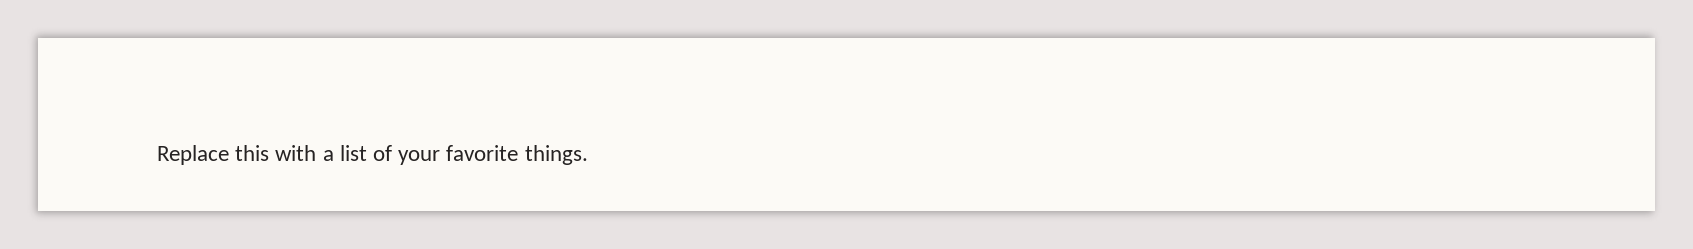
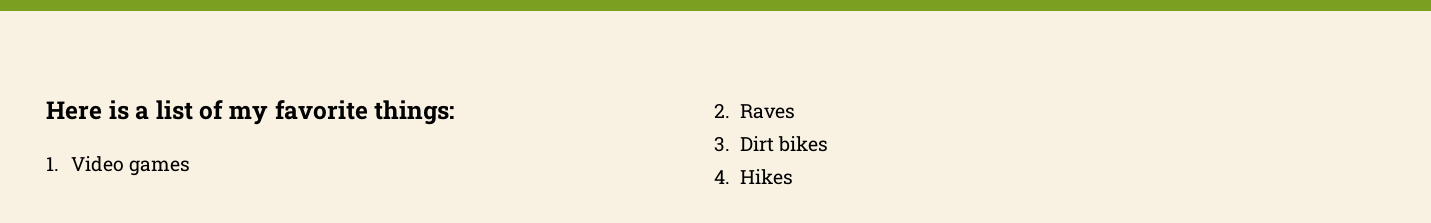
- Replace this with a list of your favorite things.
+ Here is a list of my favorite things:
+ 1. Video games
+ 2. Raves
+ 3. Dirt bikes
+ 4. Hikes

